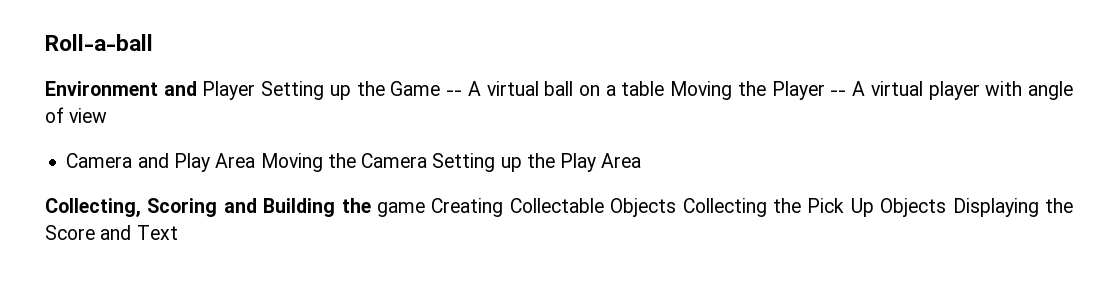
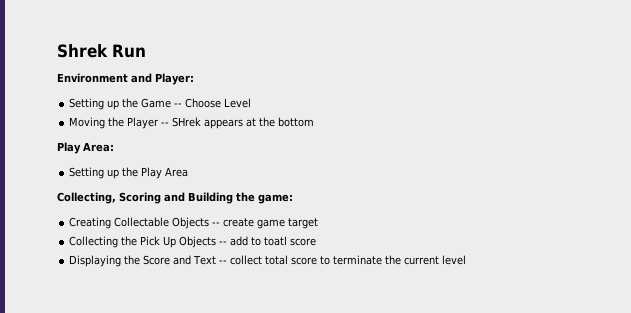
- Roll-a-ball
+ Shrek Run
- Environment and Player Setting up the Game -- A virtual ball on a table Moving the Player -- A virtual player with angle of view
- Camera and Play Area Moving the Camera Setting up the Play Area
+ Environment and Player:
+ Setting up the Game -- Choose Level
+ Moving the Player -- SHrek appears at the bottom
+ Play Area:
+ Setting up the Play Area
- Collecting, Scoring and Building the game Creating Collectable Objects Collecting the Pick Up Objects Displaying the Score and Text
+ Collecting, Scoring and Building the game:
+ Creating Collectable Objects -- create game target
+ Collecting the Pick Up Objects -- add to toatl score
+ Displaying the Score and Text -- collect total score to terminate the current level

